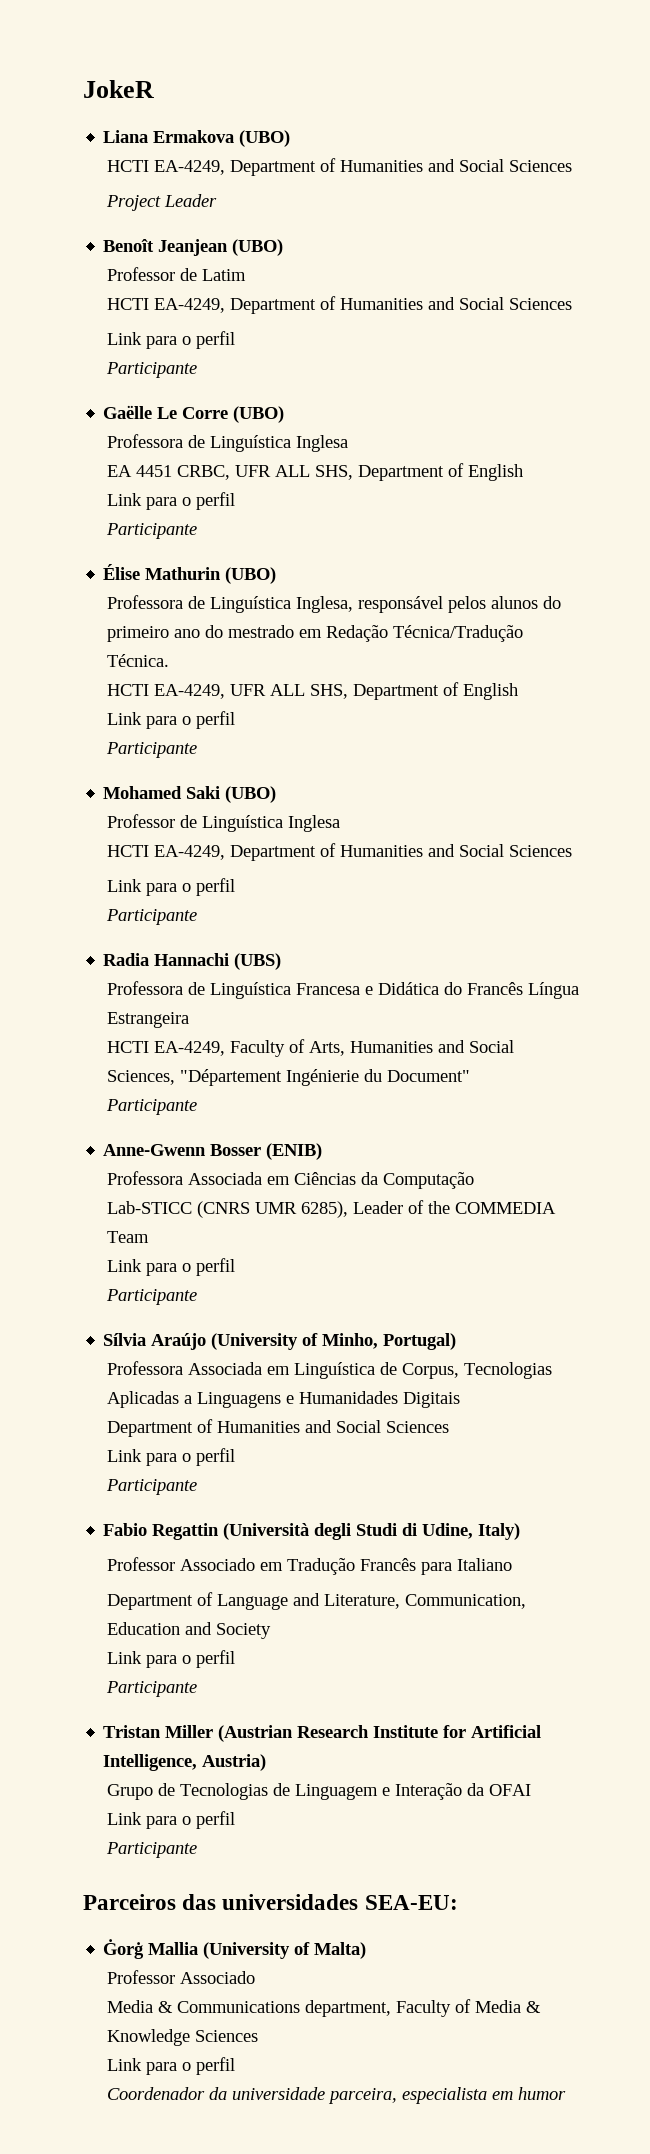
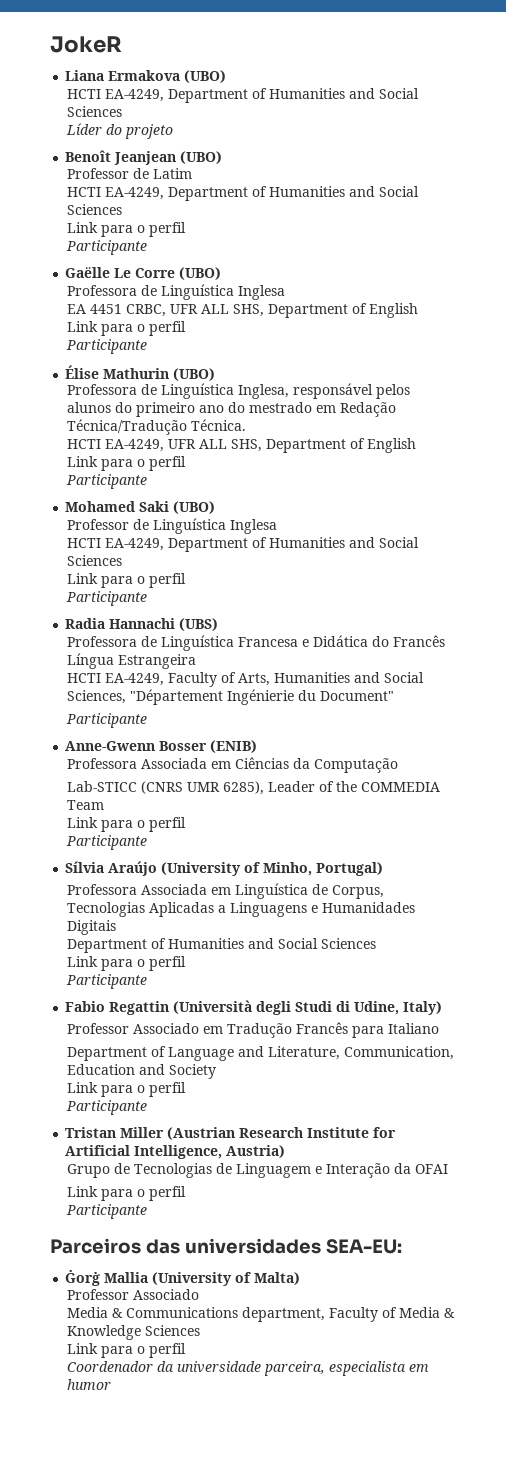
- Project Leader
+ Líder do projeto

